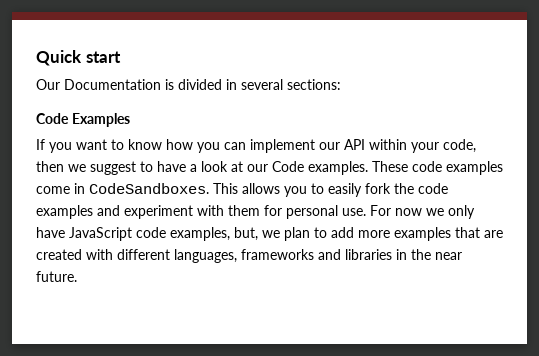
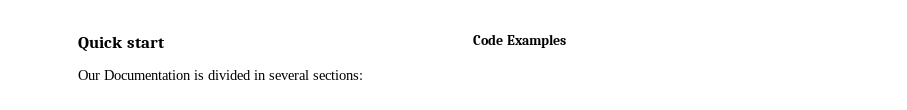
- If you want to know how you can implement our API within your code, then we suggest to have a look at our Code examples. These code examples come in CodeSandboxes. This allows you to easily fork the code examples and experiment with them for personal use. For now we only have JavaScript code examples, but, we plan to add more examples that are created with different languages, frameworks and libraries in the near future.

